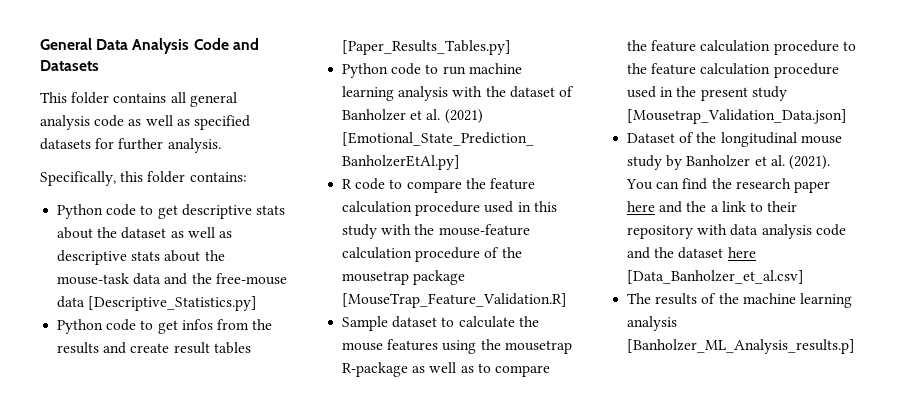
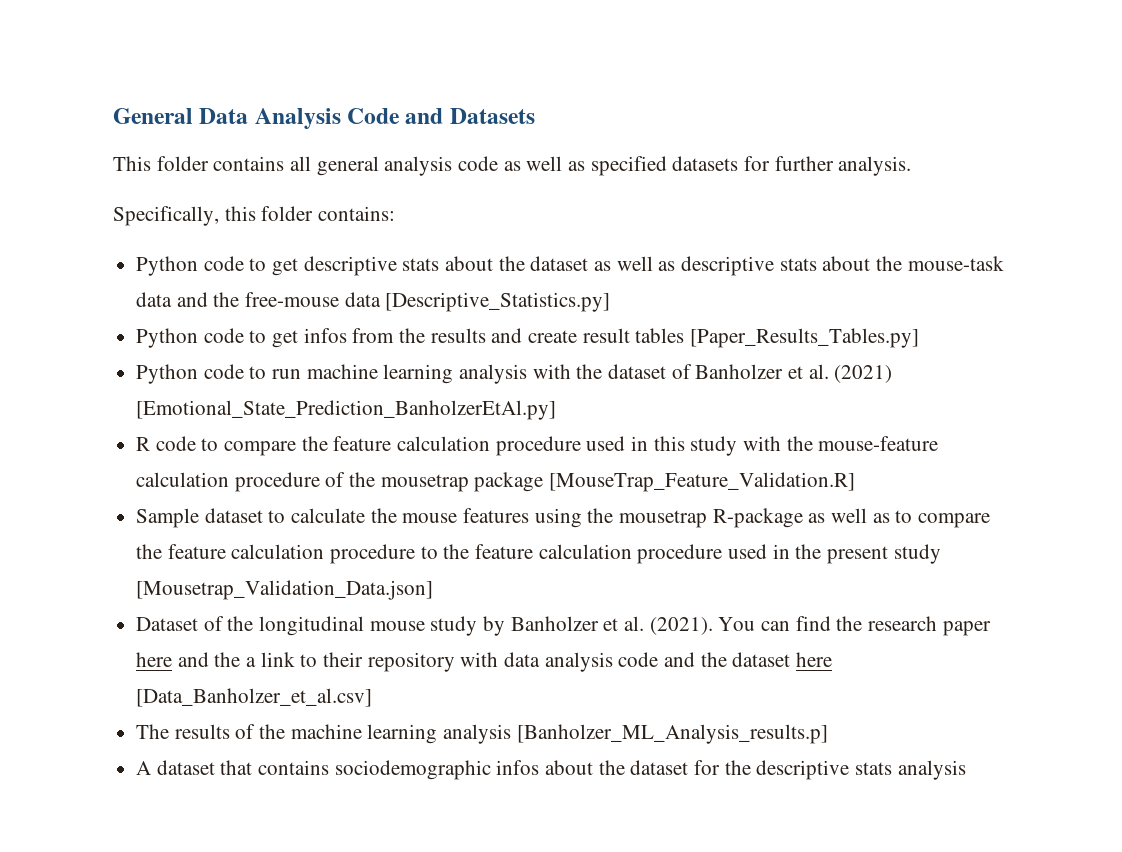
+ A dataset that contains sociodemographic infos about the dataset for the descriptive stats analysis

